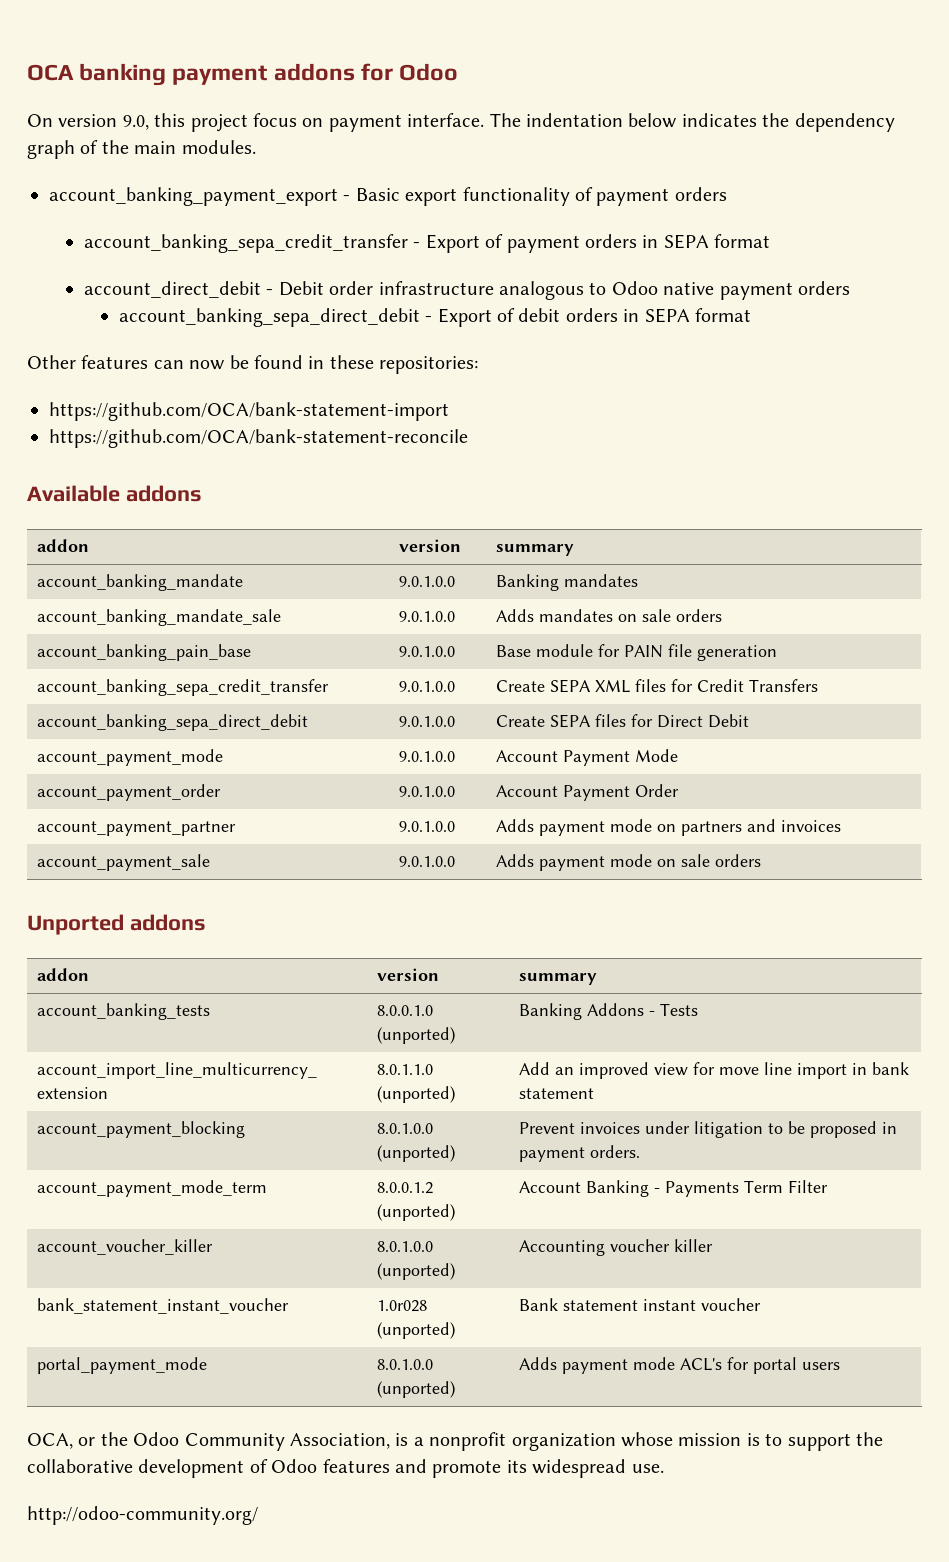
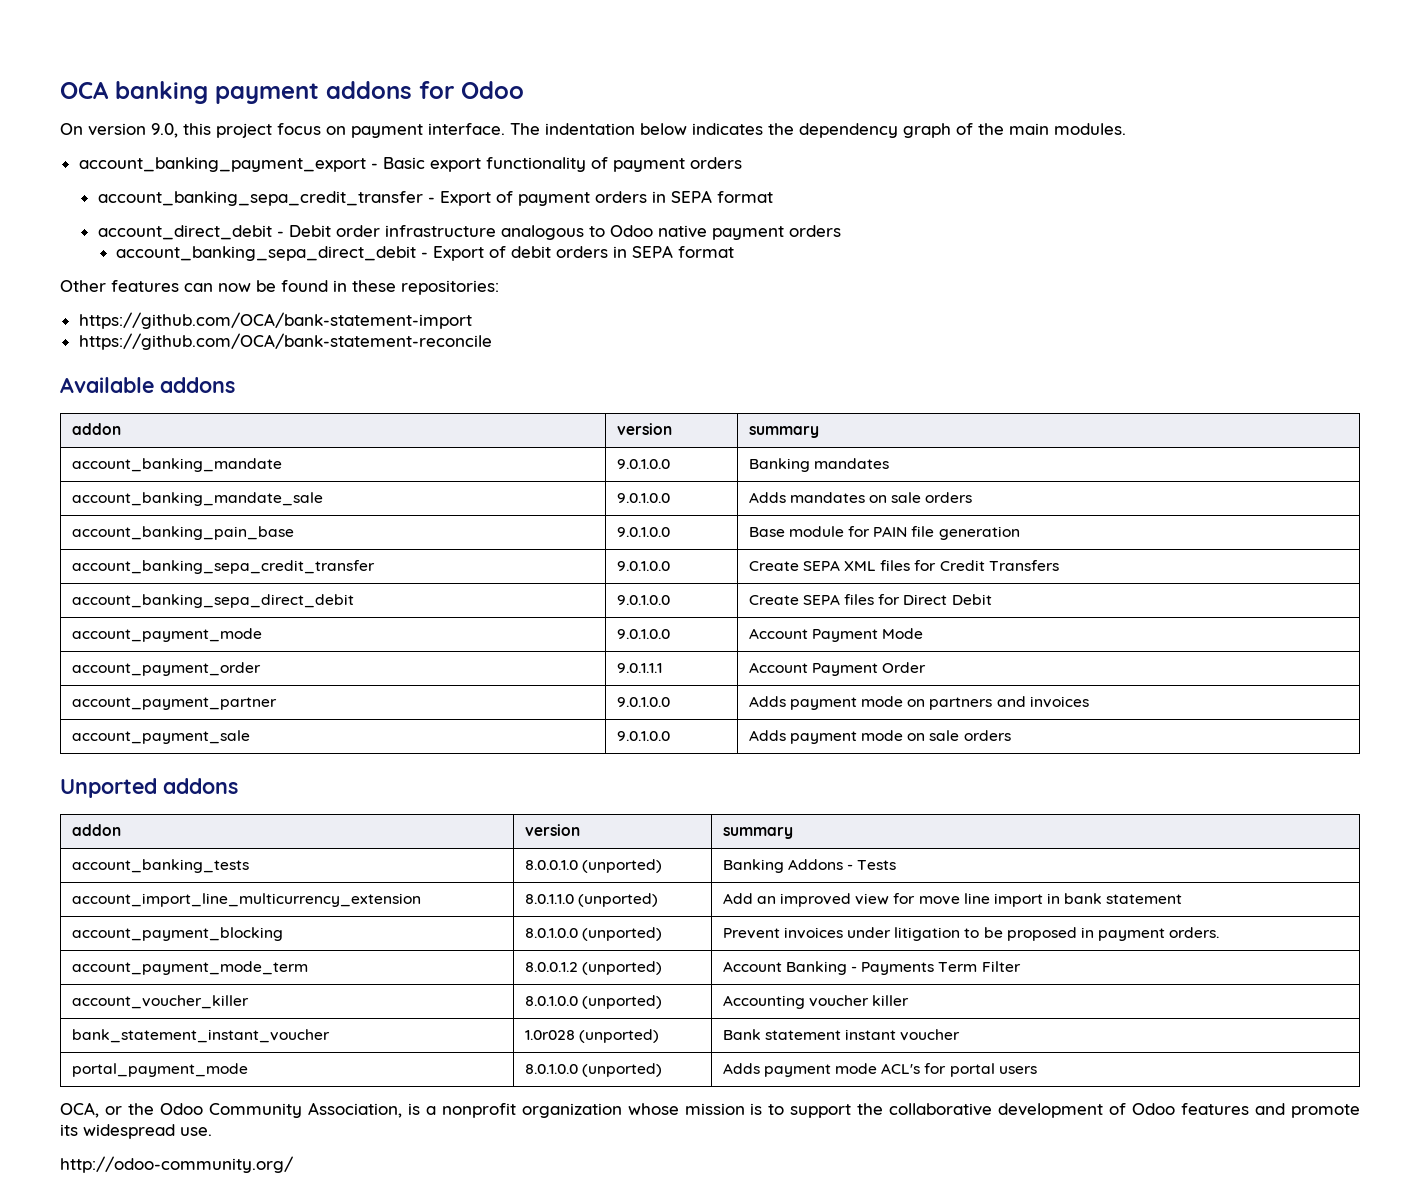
- account_payment_order | 9.0.1.0.0 | Account Payment Order
+ account_payment_order | 9.0.1.1.1 | Account Payment Order

